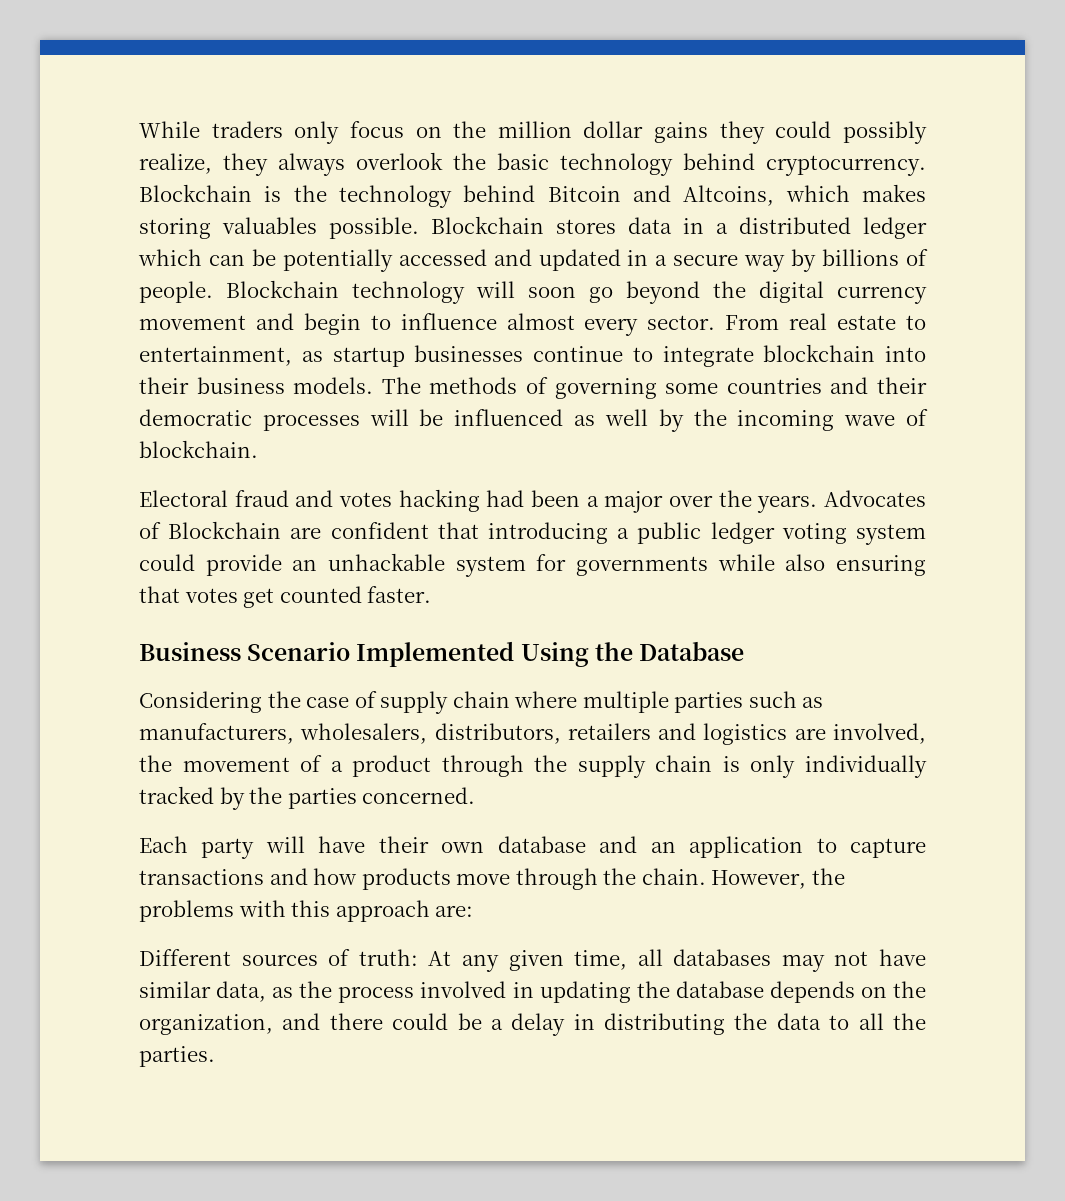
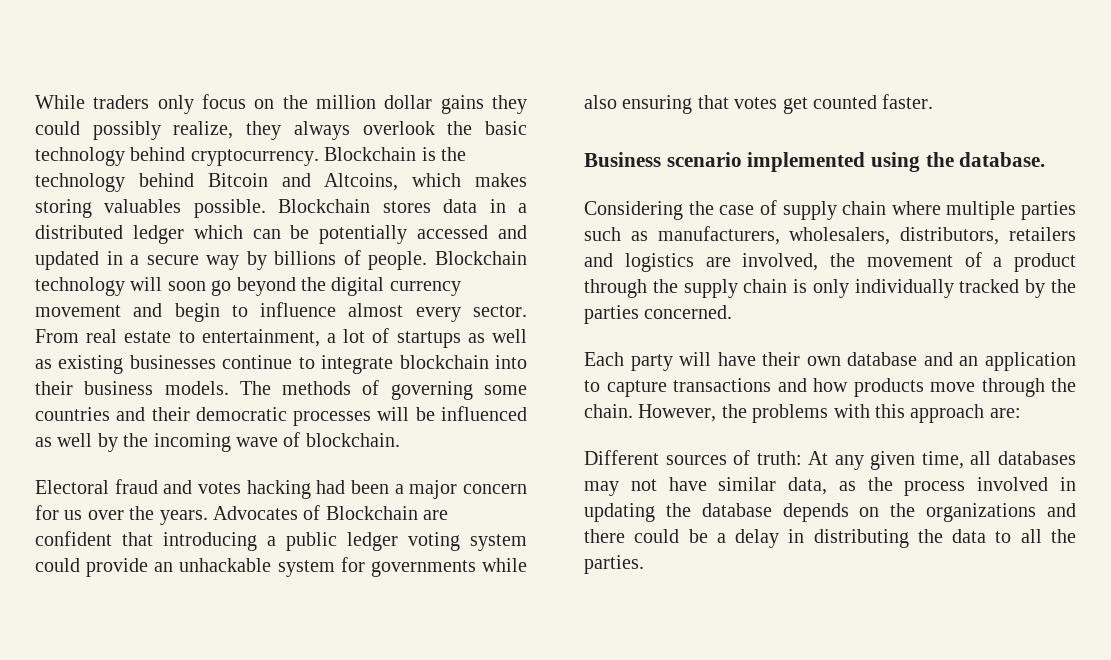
- From real estate to entertainment, as startup businesses continue to integrate blockchain into their business models.
+ From real estate to entertainment, a lot of startups as well as existing businesses continue to integrate blockchain into their business models.
- Electoral fraud and votes hacking had been a major over the years.
+ Electoral fraud and votes hacking had been a major concern for us over the years.
- Business Scenario Implemented Using the Database
+ Business scenario implemented using the database.
- Different sources of truth: At any given time, all databases may not have similar data, as the process involved in updating the database depends on the organization, and there could be a delay in distributing the data to all the parties.
+ Different sources of truth: At any given time, all databases may not have similar data, as the process involved in updating the database depends on the organizations and there could be a delay in distributing the data to all the parties.

